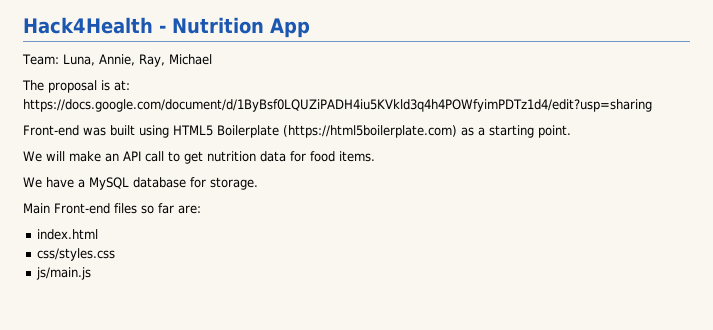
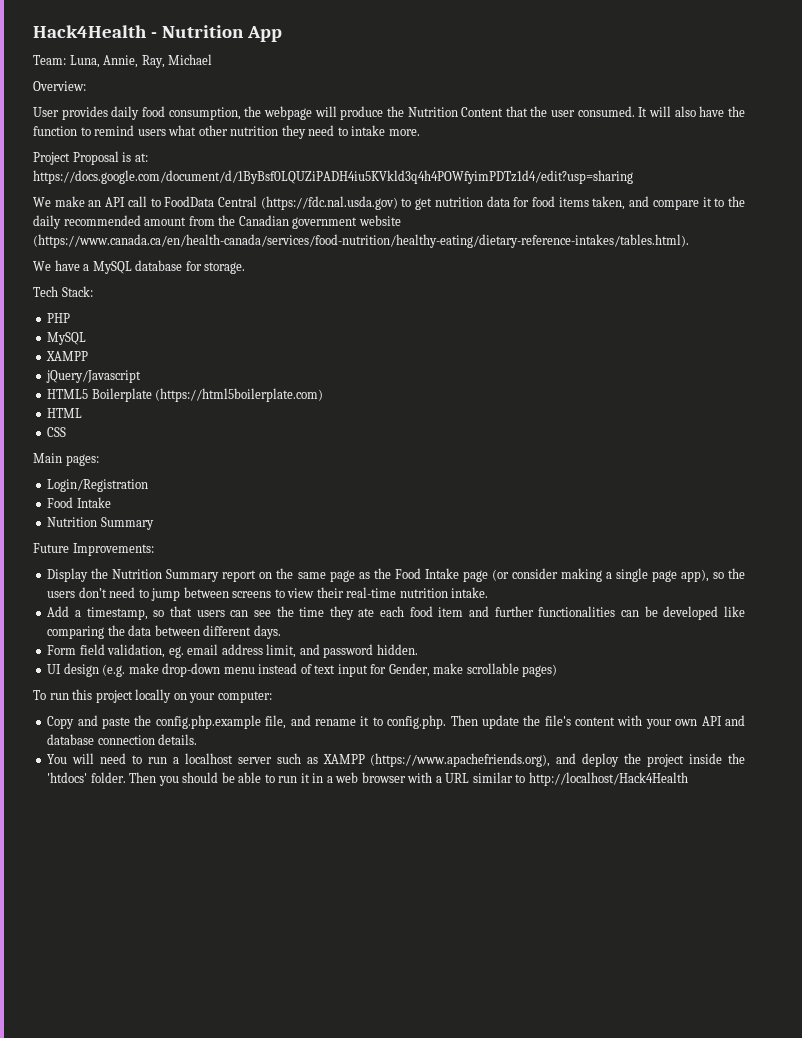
- The proposal is at: https://docs.google.com/document/d/1ByBsf0LQUZiPADH4iu5KVkld3q4h4POWfyimPDTz1d4/edit?usp=sharing
- Front-end was built using HTML5 Boilerplate (https://html5boilerplate.com) as a starting point.
- We will make an API call to get nutrition data for food items.
+ Overview:
+ User provides daily food consumption, the webpage will produce the Nutrition Content that the user consumed. It will also have the function to remind users what other nutrition they need to intake more.
+ Project Proposal is at: https://docs.google.com/document/d/1ByBsf0LQUZiPADH4iu5KVkld3q4h4POWfyimPDTz1d4/edit?usp=sharing
+ We make an API call to FoodData Central (https://fdc.nal.usda.gov) to get nutrition data for food items taken, and compare it to the daily recommended amount from the Canadian government website (https://www.canada.ca/en/health-canada/services/food-nutrition/healthy-eating/dietary-reference-intakes/tables.html).
- Main Front-end files so far are:
- index.html
- css/styles.css
- js/main.js
+ Tech Stack:
+ PHP
+ MySQL
+ XAMPP
+ jQuery/Javascript
+ HTML5 Boilerplate (https://html5boilerplate.com)
+ HTML
+ CSS
+ Main pages:
+ Login/Registration
+ Food Intake
+ Nutrition Summary
+ Future Improvements:
+ Display the Nutrition Summary report on the same page as the Food Intake page (or consider making a single page app), so the users don’t need to jump between screens to view their real-time nutrition intake.
+ Add a timestamp, so that users can see the time they ate each food item and further functionalities can be developed like comparing the data between different days.
+ Form field validation, eg. email address limit, and password hidden.
+ UI design (e.g. make drop-down menu instead of text input for Gender, make scrollable pages)
+ To run this project locally on your computer:
+ Copy and paste the config.php.example file, and rename it to config.php. Then update the file's content with your own API and database connection details.
+ You will need to run a localhost server such as XAMPP (https://www.apachefriends.org), and deploy the project inside the 'htdocs' folder. Then you should be able to run it in a web browser with a URL similar to http://localhost/Hack4Health

